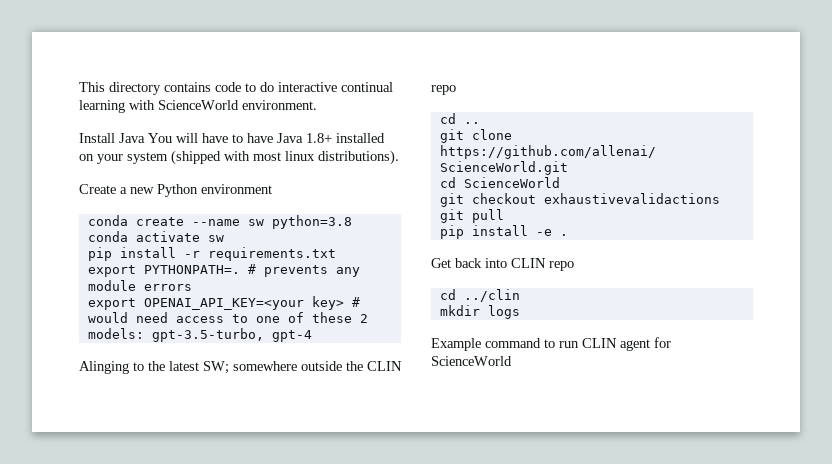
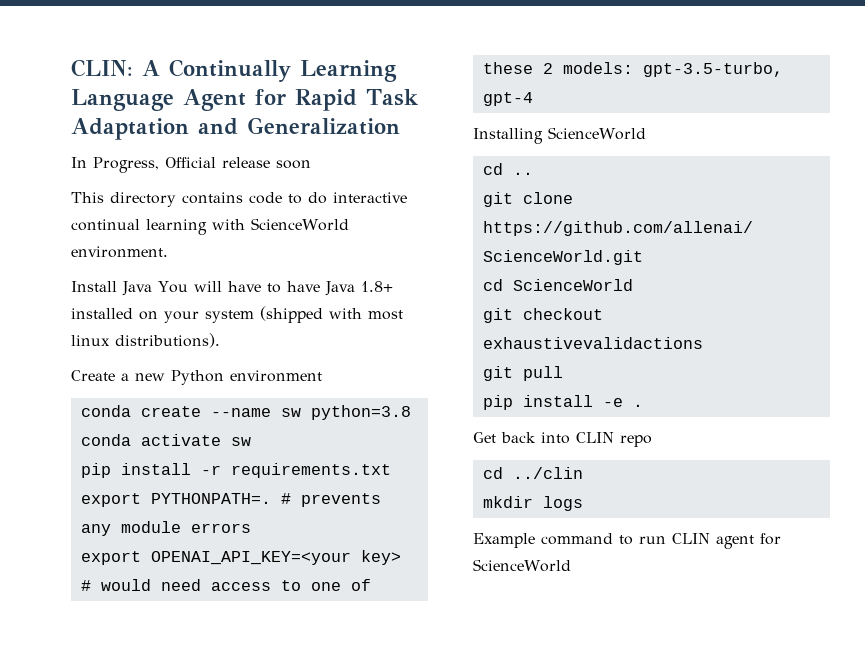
+ CLIN: A Continually Learning Language Agent for Rapid Task Adaptation and Generalization
+ In Progress, Official release soon
- Alinging to the latest SW; somewhere outside the CLIN repo
+ Installing ScienceWorld

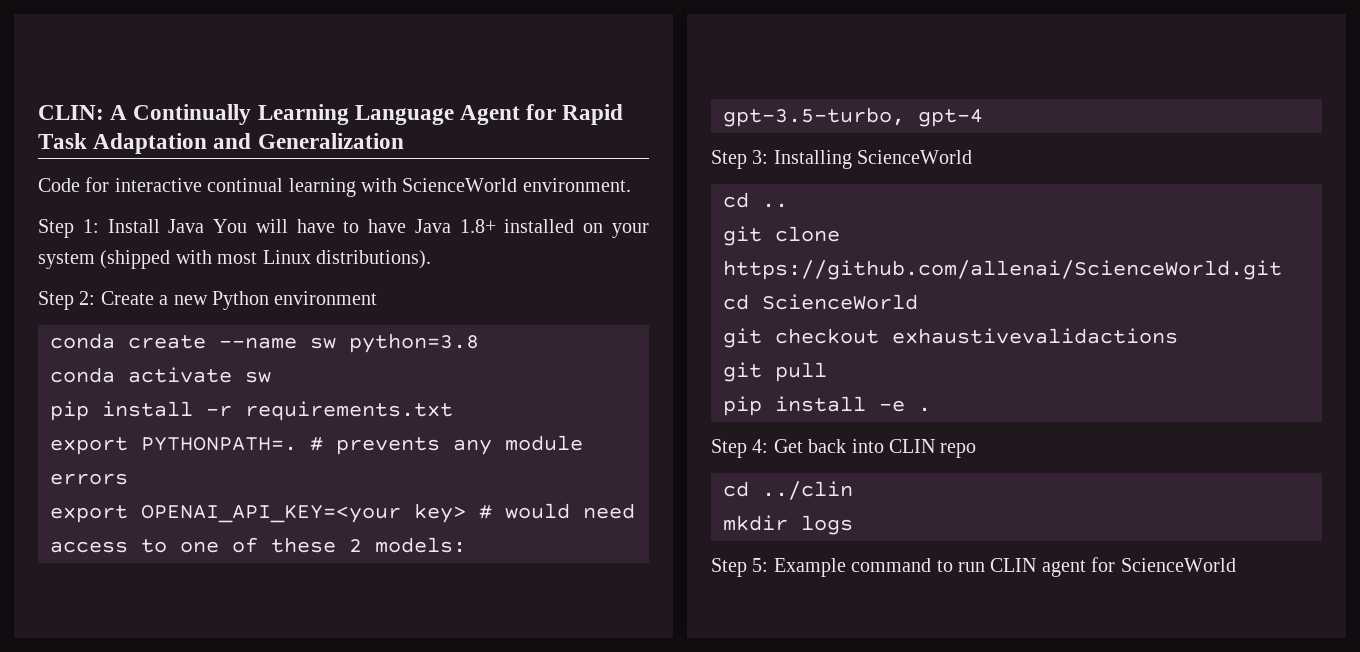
- In Progress, Official release soon
- This directory contains code to do interactive continual learning with ScienceWorld environment.
+ Code for interactive continual learning with ScienceWorld environment.
- Install Java You will have to have Java 1.8+ installed on your system (shipped with most linux distributions).
+ Step 1: Install Java You will have to have Java 1.8+ installed on your system (shipped with most Linux distributions).
- Create a new Python environment
+ Step 2: Create a new Python environment
- Installing ScienceWorld
+ Step 3: Installing ScienceWorld
- Get back into CLIN repo
+ Step 4: Get back into CLIN repo
- Example command to run CLIN agent for ScienceWorld
+ Step 5: Example command to run CLIN agent for ScienceWorld

